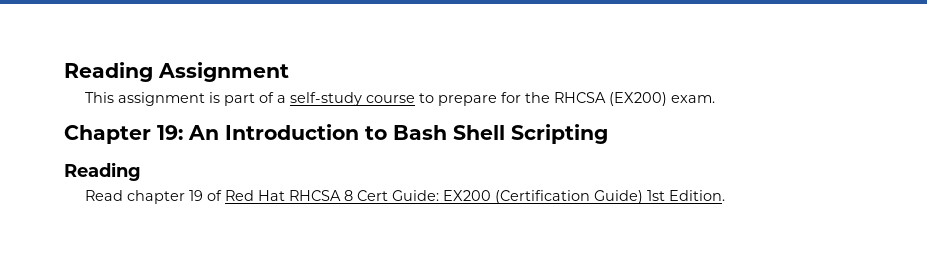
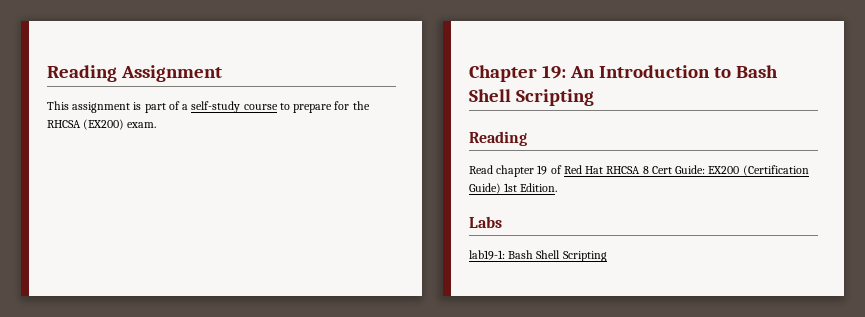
+ Labs
+ lab19-1: Bash Shell Scripting

